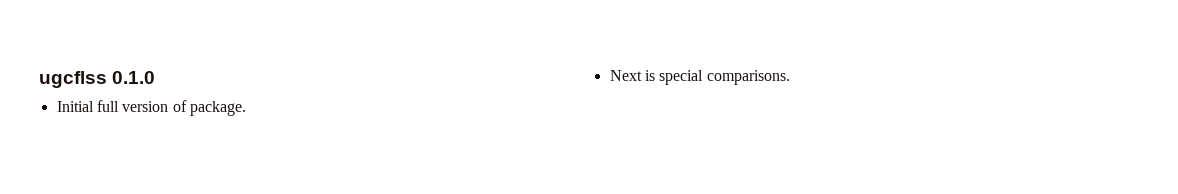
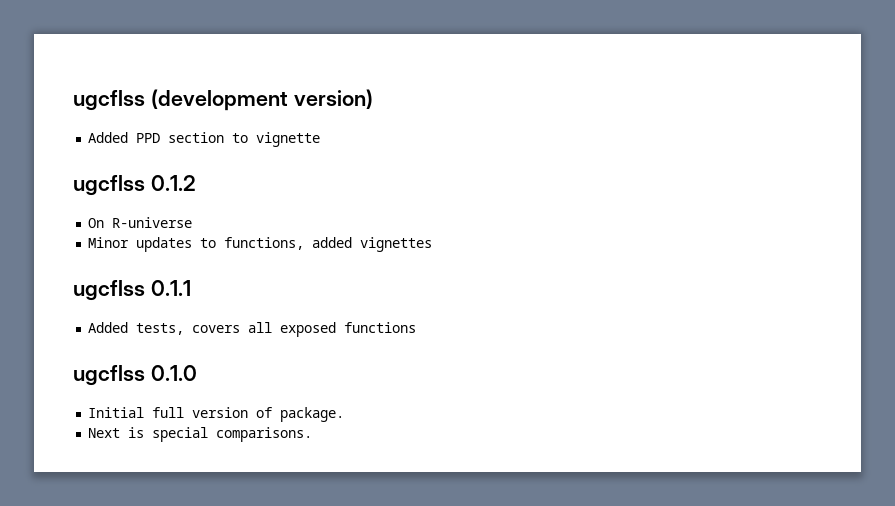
+ ugcflss (development version)
+ Added PPD section to vignette
+ ugcflss 0.1.2
+ On R-universe
+ Minor updates to functions, added vignettes
+ ugcflss 0.1.1
+ Added tests, covers all exposed functions

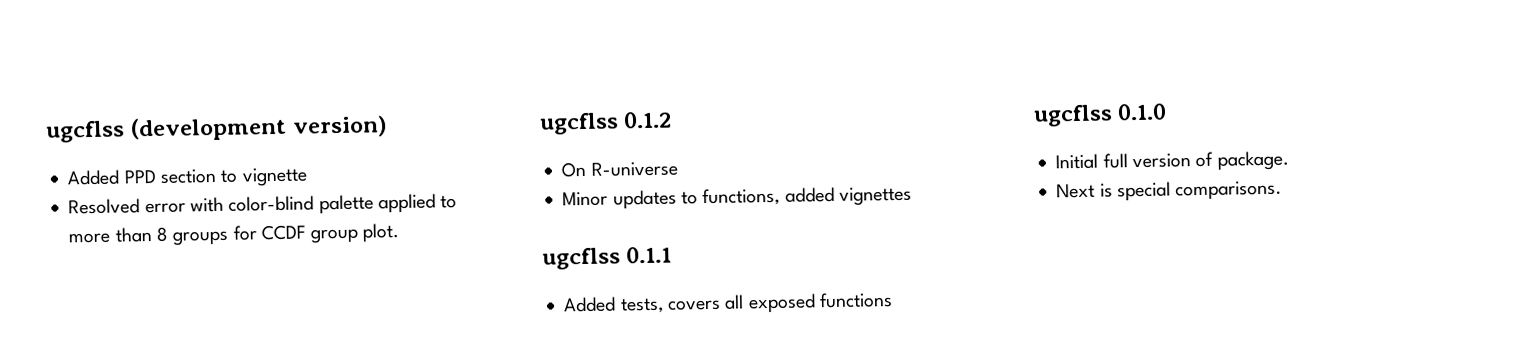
+ Resolved error with color-blind palette applied to more than 8 groups for CCDF group plot.

